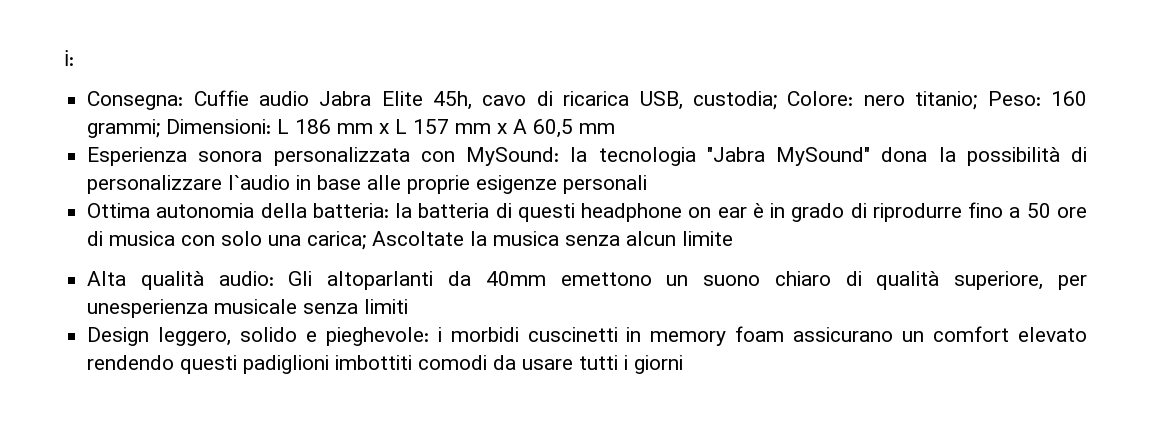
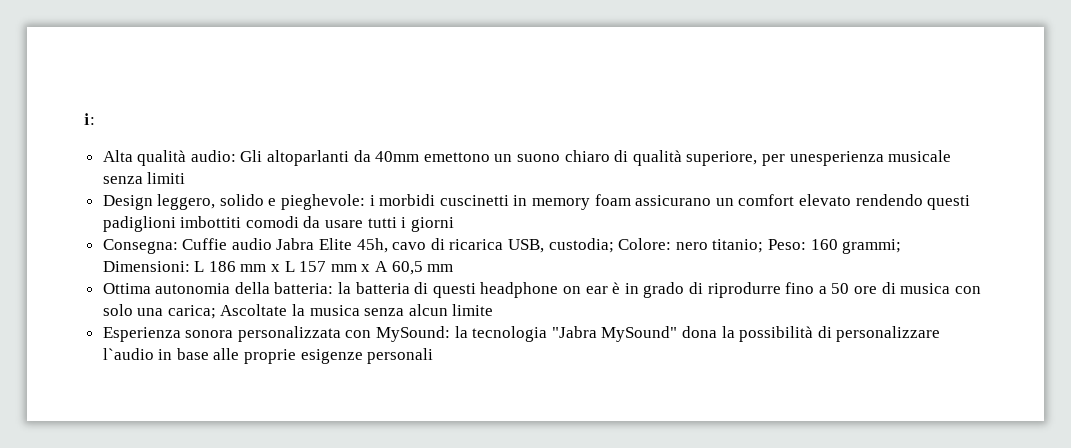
- Consegna: Cuffie audio Jabra Elite 45h, cavo di ricarica USB, custodia; Colore: nero titanio; Peso: 160 grammi; Dimensioni: L 186 mm x L 157 mm x A 60,5 mm
- Esperienza sonora personalizzata con MySound: la tecnologia "Jabra MySound" dona la possibilità di personalizzare l`audio in base alle proprie esigenze personali
- Ottima autonomia della batteria: la batteria di questi headphone on ear è in grado di riprodurre fino a 50 ore di musica con solo una carica; Ascoltate la musica senza alcun limite
+ Consegna: Cuffie audio Jabra Elite 45h, cavo di ricarica USB, custodia; Colore: nero titanio; Peso: 160 grammi; Dimensioni: L 186 mm x L 157 mm x A 60,5 mm
+ Ottima autonomia della batteria: la batteria di questi headphone on ear è in grado di riprodurre fino a 50 ore di musica con solo una carica; Ascoltate la musica senza alcun limite
+ Esperienza sonora personalizzata con MySound: la tecnologia "Jabra MySound" dona la possibilità di personalizzare l`audio in base alle proprie esigenze personali

